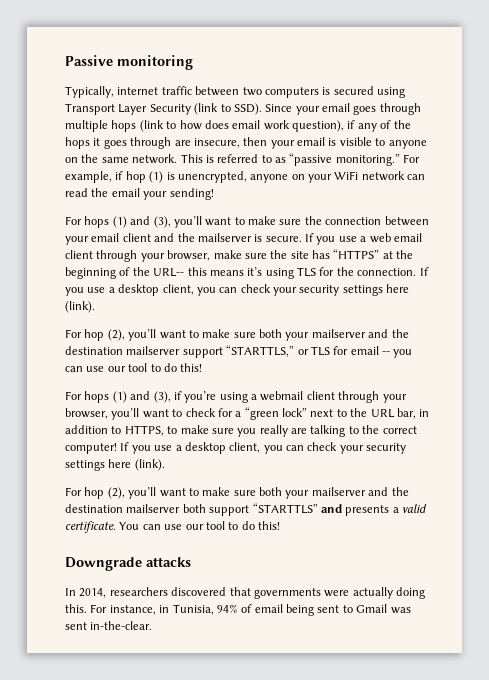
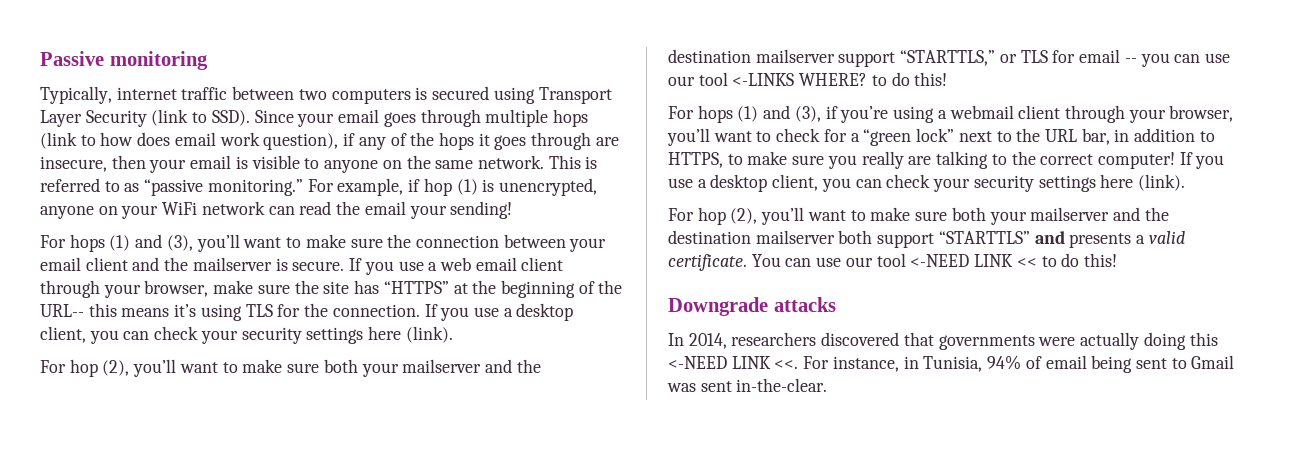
- For hop (2), you’ll want to make sure both your mailserver and the destination mailserver support “STARTTLS,” or TLS for email -- you can use our tool to do this!
+ For hop (2), you’ll want to make sure both your mailserver and the destination mailserver support “STARTTLS,” or TLS for email -- you can use our tool <-LINKS WHERE? to do this!
- You can use our tool to do this!
+ You can use our tool <-NEED LINK << to do this!
- In 2014, researchers discovered that governments were actually doing this.
+ In 2014, researchers discovered that governments were actually doing this <-NEED LINK <<.

